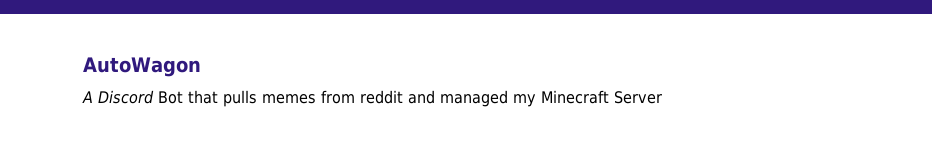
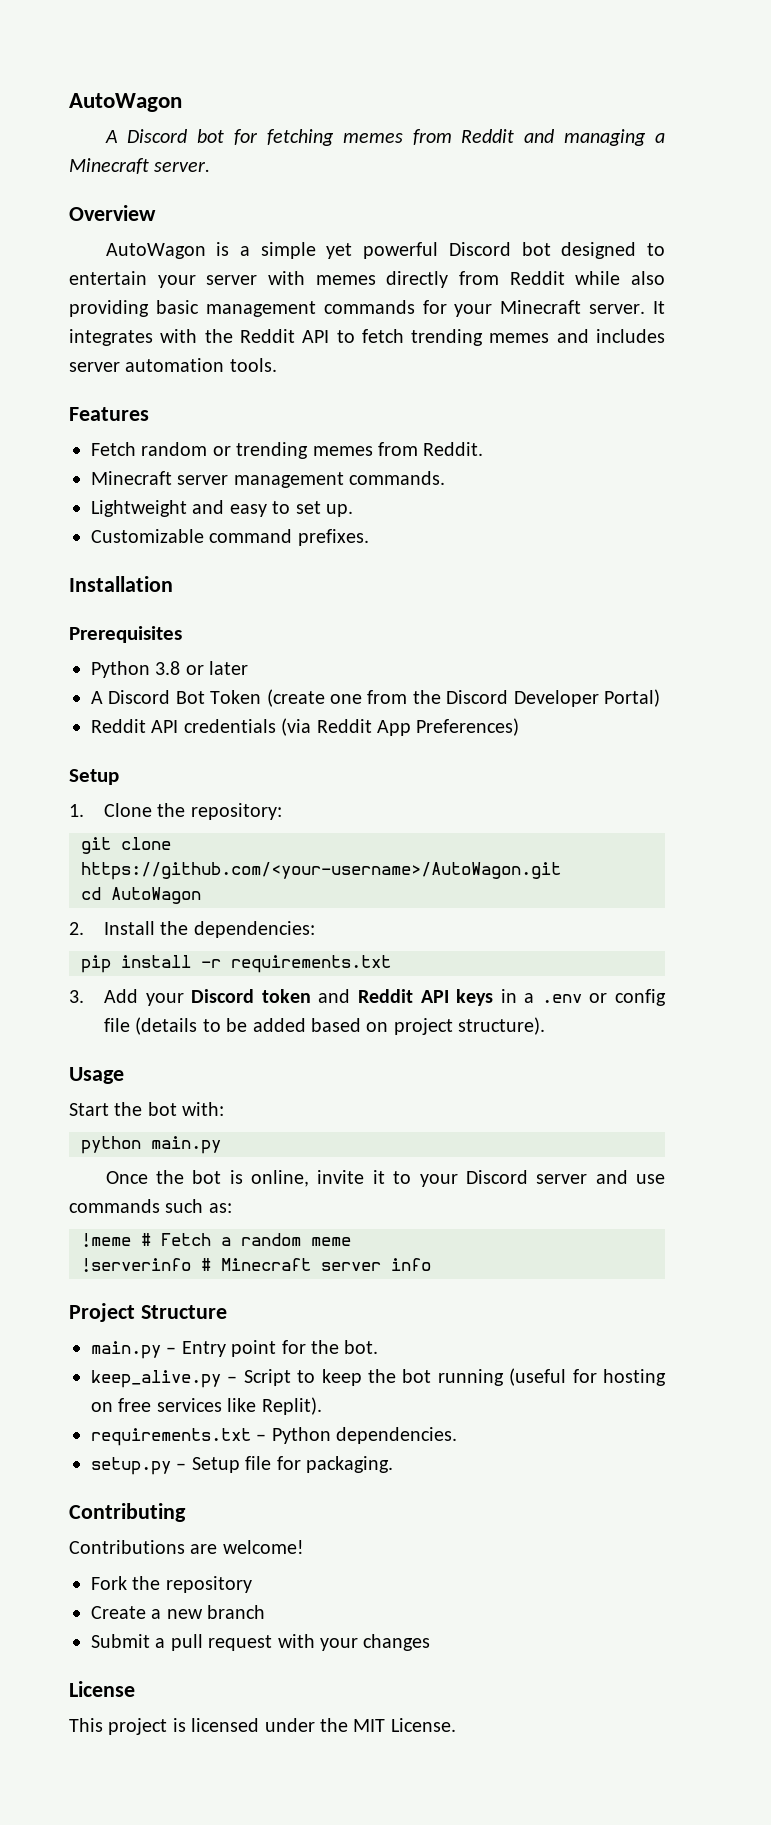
- A Discord Bot that pulls memes from reddit and managed my Minecraft Server
+ A Discord bot for fetching memes from Reddit and managing a Minecraft server.
+ Overview
+ AutoWagon is a simple yet powerful Discord bot designed to entertain your server with memes directly from Reddit while also providing basic management commands for your Minecraft server. It integrates with the Reddit API to fetch trending memes and includes server automation tools.
+ Features
+ Fetch random or trending memes from Reddit.
+ Minecraft server management commands.
+ Lightweight and easy to set up.
+ Customizable command prefixes.
+ Installation
+ Prerequisites
+ Python 3.8 or later
+ A Discord Bot Token (create one from the Discord Developer Portal)
+ Reddit API credentials (via Reddit App Preferences)
+ Setup
+ 1. Clone the repository:
+ git clone https://github.com/<your-username>/AutoWagon.git
+ cd AutoWagon
+ 2. Install the dependencies:
+ pip install -r requirements.txt
+ 3. Add your Discord token and Reddit API keys in a .env or config file (details to be added based on project structure).
+ Usage
+ Start the bot with:
+ python main.py
+ Once the bot is online, invite it to your Discord server and use commands such as:
+ !meme # Fetch a random meme
+ !serverinfo # Minecraft server info
+ Project Structure
+ main.py – Entry point for the bot.
+ keep_alive.py – Script to keep the bot running (useful for hosting on free services like Replit).
+ requirements.txt – Python dependencies.
+ setup.py – Setup file for packaging.
+ Contributing
+ Contributions are welcome!
+ Fork the repository
+ Create a new branch
+ Submit a pull request with your changes
+ License
+ This project is licensed under the MIT License.

